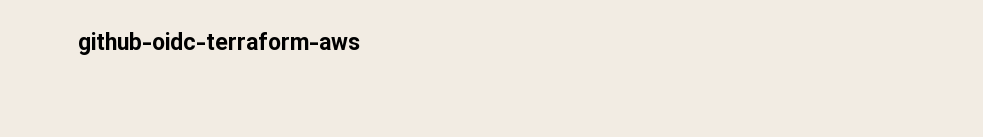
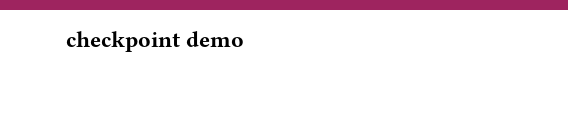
- github-oidc-terraform-aws
+ checkpoint demo

